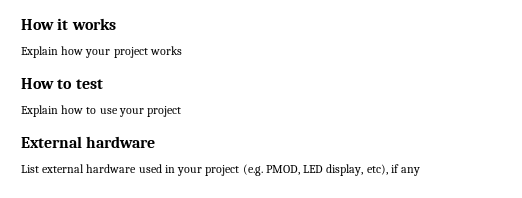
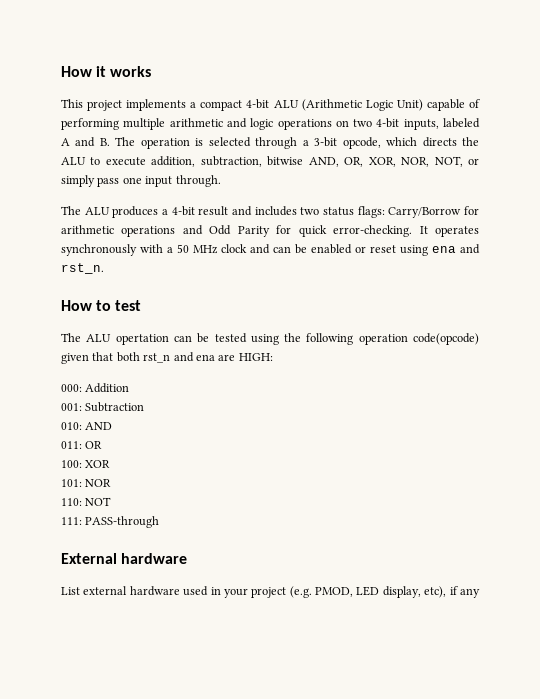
- Explain how your project works
+ This project implements a compact 4-bit ALU (Arithmetic Logic Unit) capable of performing multiple arithmetic and logic operations on two 4-bit inputs, labeled A and B. The operation is selected through a 3-bit opcode, which directs the ALU to execute addition, subtraction, bitwise AND, OR, XOR, NOR, NOT, or simply pass one input through.
+ The ALU produces a 4-bit result and includes two status flags: Carry/Borrow for arithmetic operations and Odd Parity for quick error-checking. It operates synchronously with a 50 MHz clock and can be enabled or reset using ena and rst_n.
  How to test
- Explain how to use your project
+ The ALU opertation can be tested using the following operation code(opcode) given that both rst_n and ena are HIGH:
+ 000: Addition
+ 001: Subtraction
+ 010: AND
+ 011: OR
+ 100: XOR
+ 101: NOR
+ 110: NOT
+ 111: PASS-through

